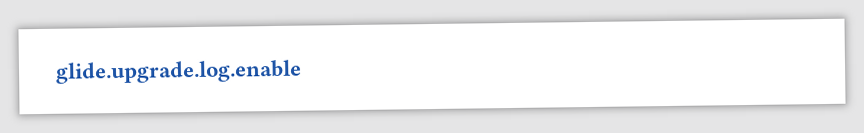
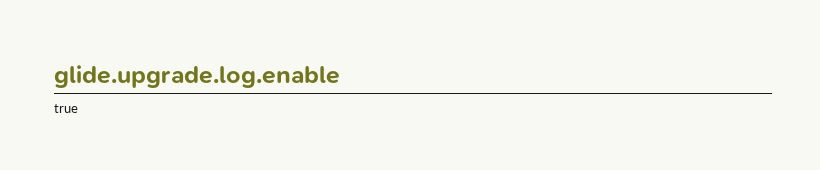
+ true

